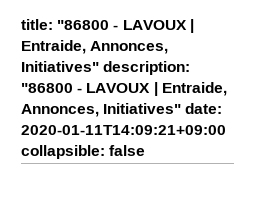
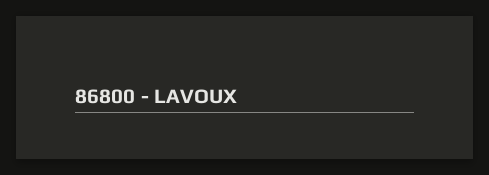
- title: "86800 - LAVOUX | Entraide, Annonces, Initiatives" description: "86800 - LAVOUX | Entraide, Annonces, Initiatives" date: 2020-01-11T14:09:21+09:00 collapsible: false
+ 86800 - LAVOUX

